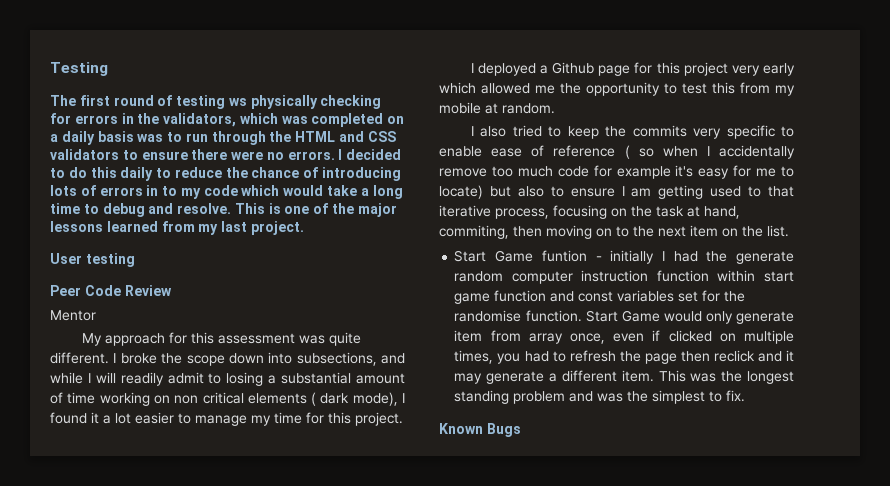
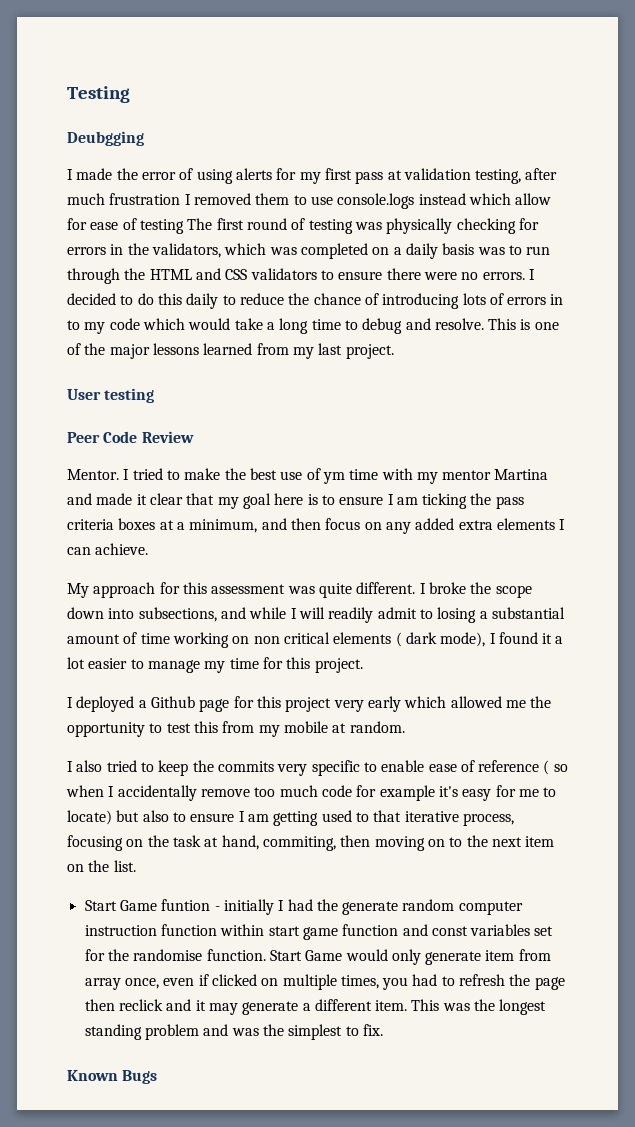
- The first round of testing ws physically checking for errors in the validators, which was completed on a daily basis was to run through the HTML and CSS validators to ensure there were no errors.
+ Deubgging
+ I made the error of using alerts for my first pass at validation testing, after much frustration I removed them to use console.logs instead which allow for ease of testing The first round of testing was physically checking for errors in the validators, which was completed on a daily basis was to run through the HTML and CSS validators to ensure there were no errors.
- Mentor
+ Mentor. I tried to make the best use of ym time with my mentor Martina and made it clear that my goal here is to ensure I am ticking the pass criteria boxes at a minimum, and then focus on any added extra elements I can achieve.

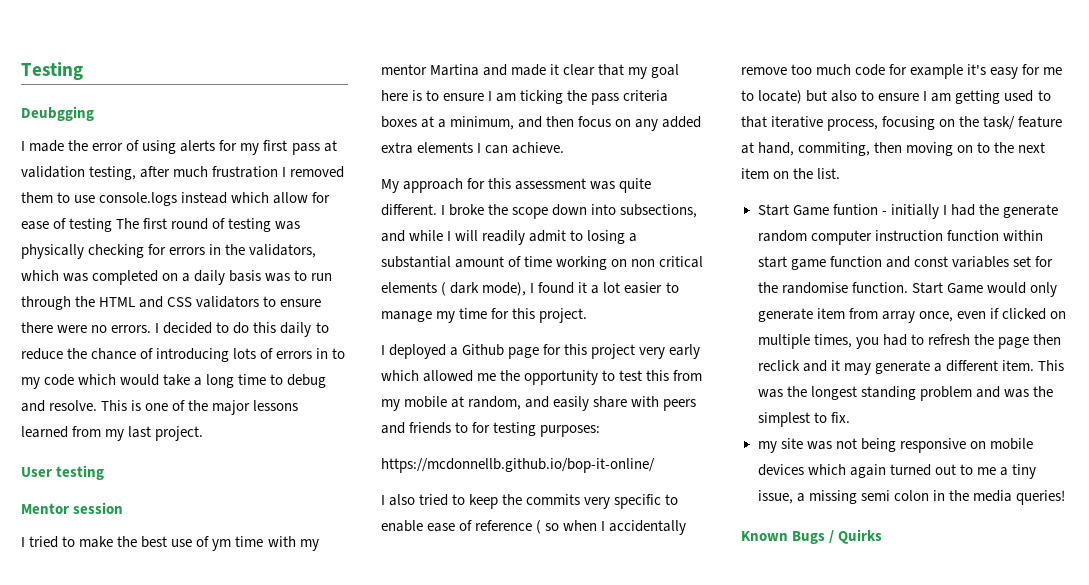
- Peer Code Review
- Mentor. I tried to make the best use of ym time with my mentor Martina and made it clear that my goal here is to ensure I am ticking the pass criteria boxes at a minimum, and then focus on any added extra elements I can achieve.
+ Mentor session
+ I tried to make the best use of ym time with my mentor Martina and made it clear that my goal here is to ensure I am ticking the pass criteria boxes at a minimum, and then focus on any added extra elements I can achieve.
- I deployed a Github page for this project very early which allowed me the opportunity to test this from my mobile at random.
+ I deployed a Github page for this project very early which allowed me the opportunity to test this from my mobile at random, and easily share with peers and friends to for testing purposes:
+ https://mcdonnellb.github.io/bop-it-online/
- I also tried to keep the commits very specific to enable ease of reference ( so when I accidentally remove too much code for example it's easy for me to locate) but also to ensure I am getting used to that iterative process, focusing on the task at hand, commiting, then moving on to the next item on the list.
+ I also tried to keep the commits very specific to enable ease of reference ( so when I accidentally remove too much code for example it's easy for me to locate) but also to ensure I am getting used to that iterative process, focusing on the task/ feature at hand, commiting, then moving on to the next item on the list.
+ my site was not being responsive on mobile devices which again turned out to me a tiny issue, a missing semi colon in the media queries!
- Known Bugs
+ Known Bugs / Quirks

